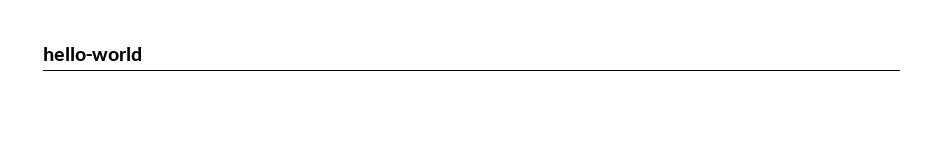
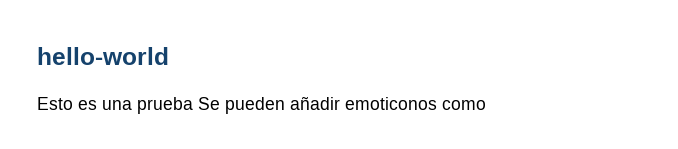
+ Esto es una prueba Se pueden añadir emoticonos como

